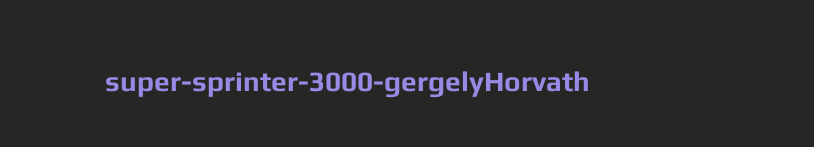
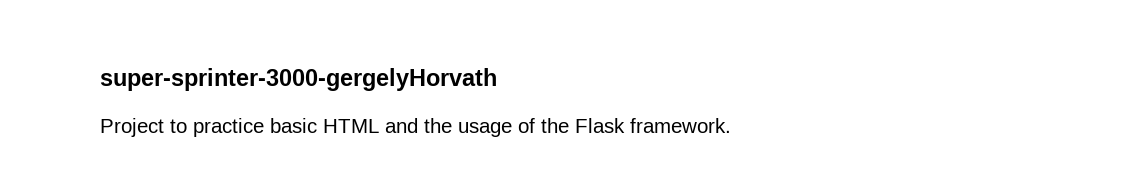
+ Project to practice basic HTML and the usage of the Flask framework.

